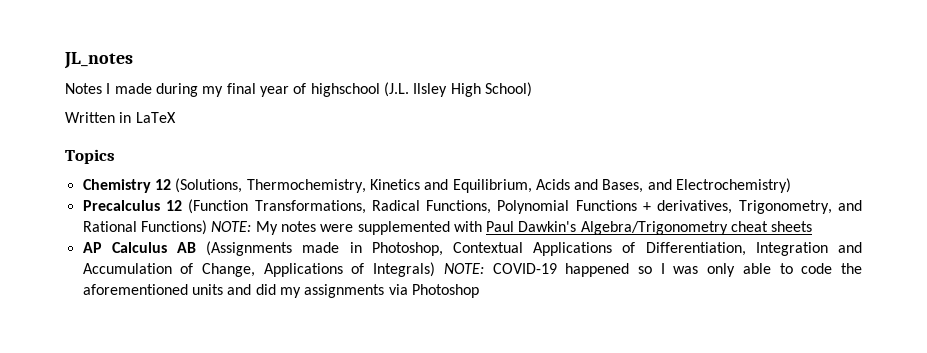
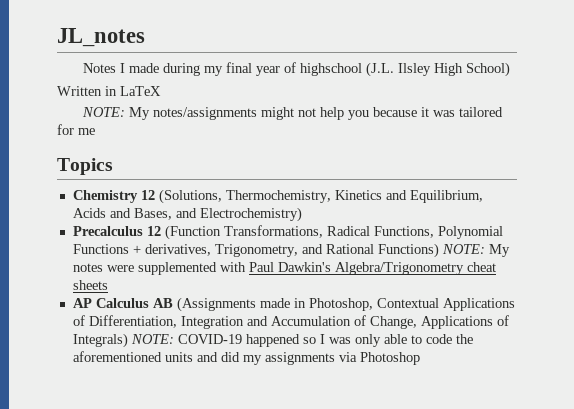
+ NOTE: My notes/assignments might not help you because it was tailored for me

